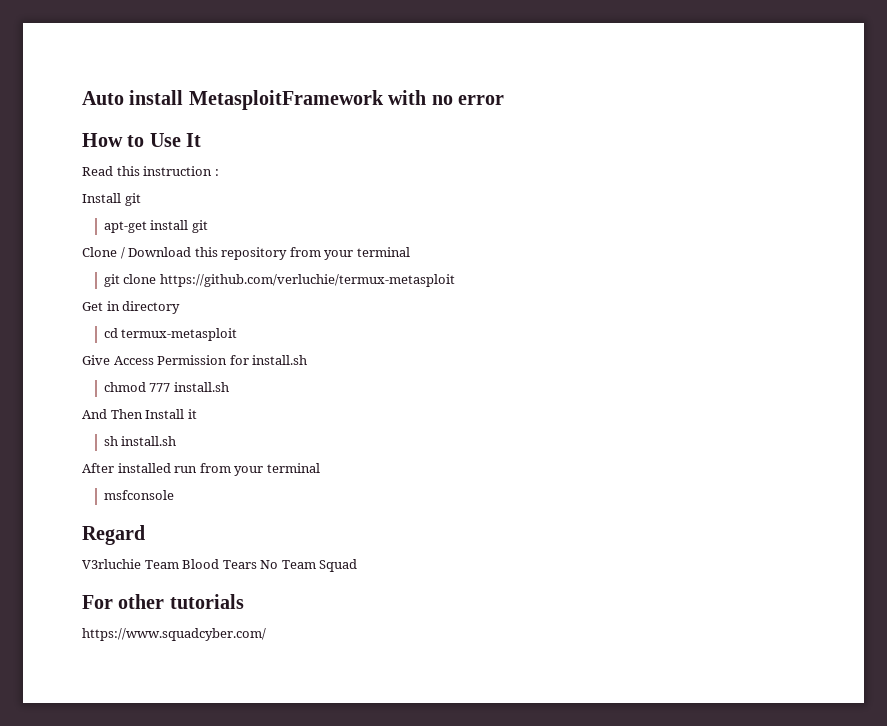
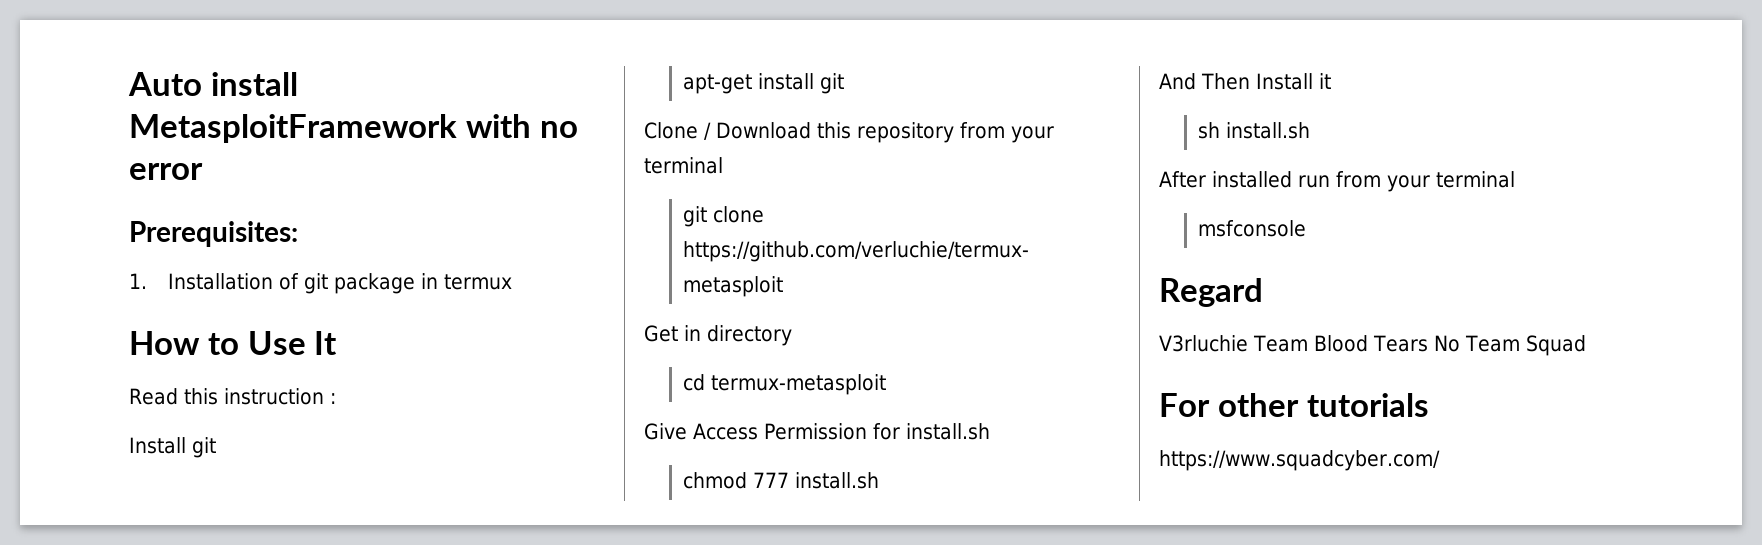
+ Prerequisites:
+ 1. Installation of git package in termux

